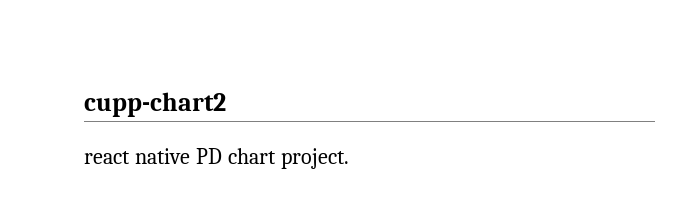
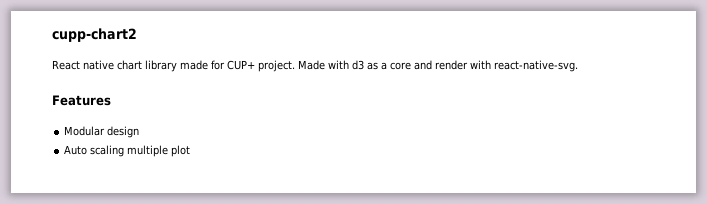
- react native PD chart project.
+ React native chart library made for CUP+ project. Made with d3 as a core and render with react-native-svg.
+ Features
+ Modular design
+ Auto scaling multiple plot

